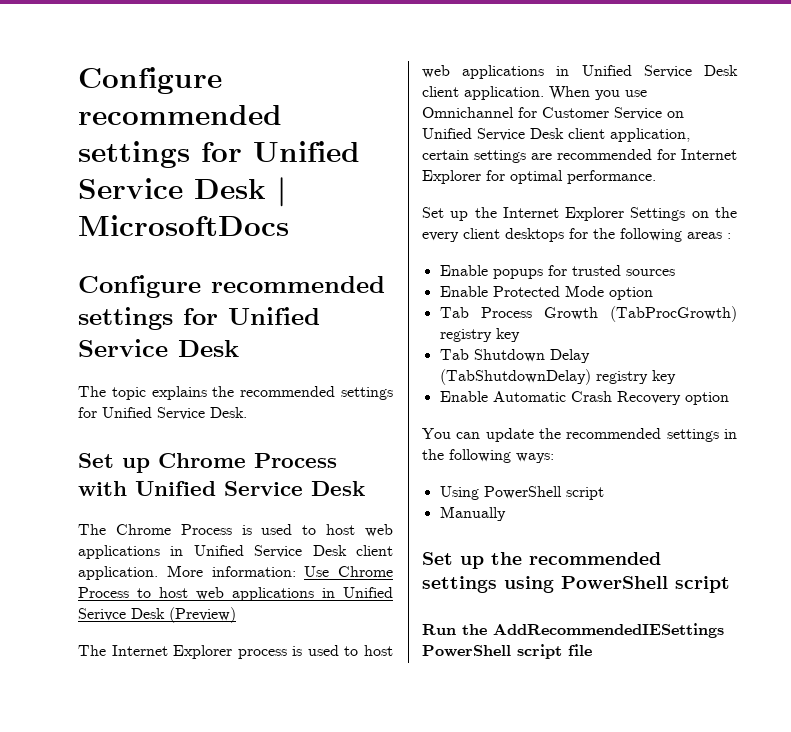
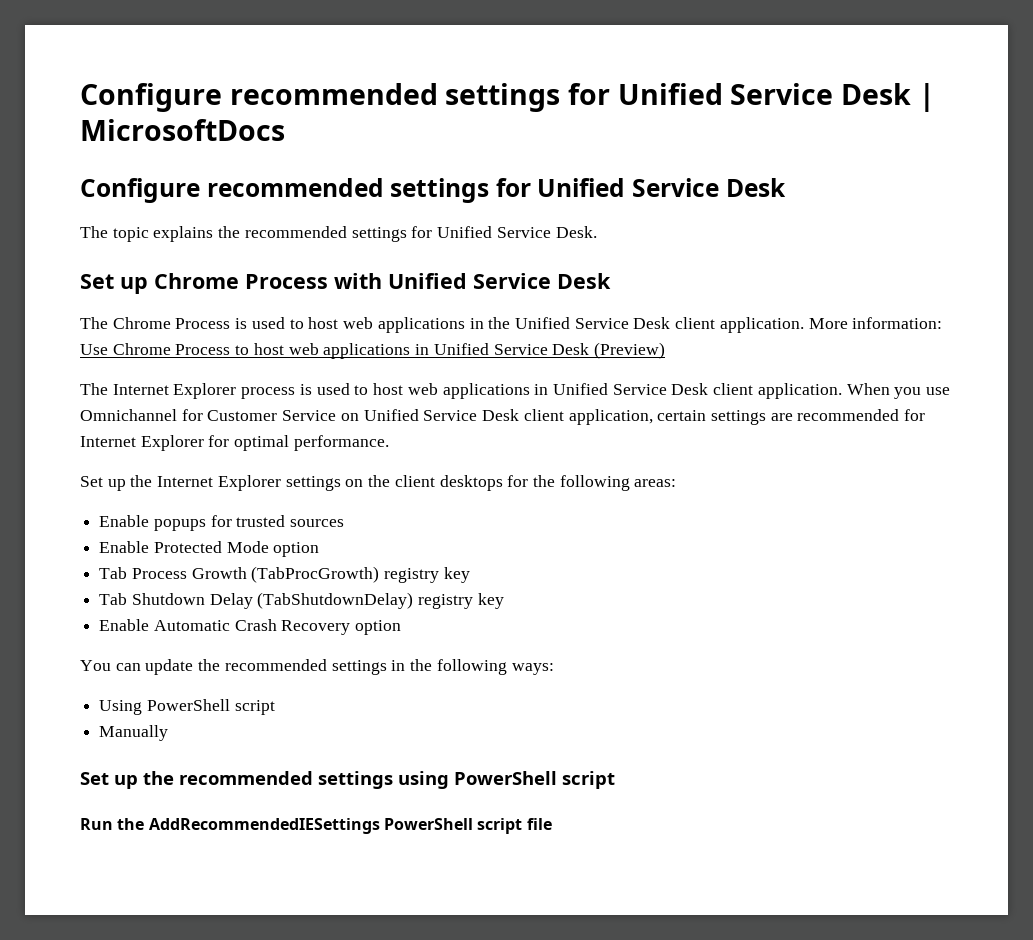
- The Chrome Process is used to host web applications in Unified Service Desk client application.
+ The Chrome Process is used to host web applications in the Unified Service Desk client application.
- More information: Use Chrome Process to host web applications in Unified Serivce Desk (Preview)
+ More information: Use Chrome Process to host web applications in Unified Service Desk (Preview)
- Set up the Internet Explorer Settings on the every client desktops for the following areas :
+ Set up the Internet Explorer settings on the client desktops for the following areas:

